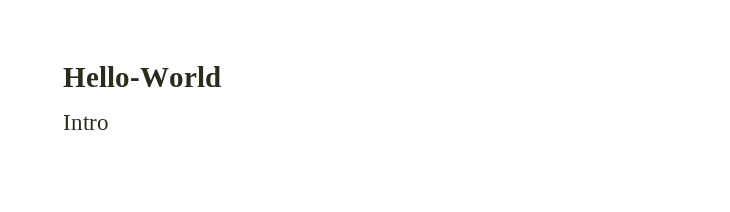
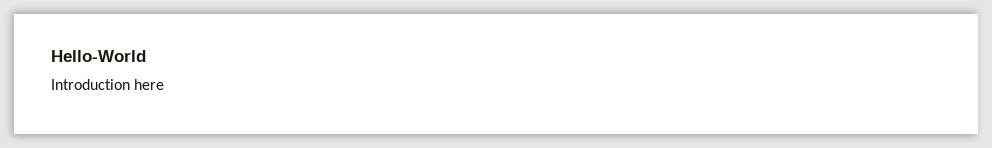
- Intro
+ Introduction here

